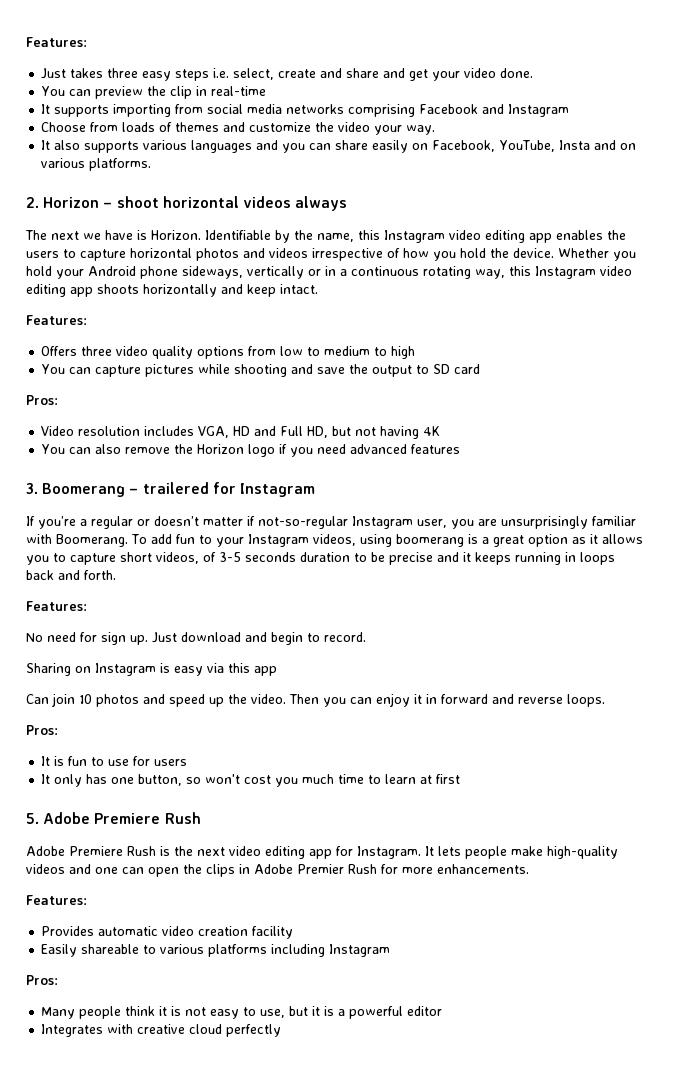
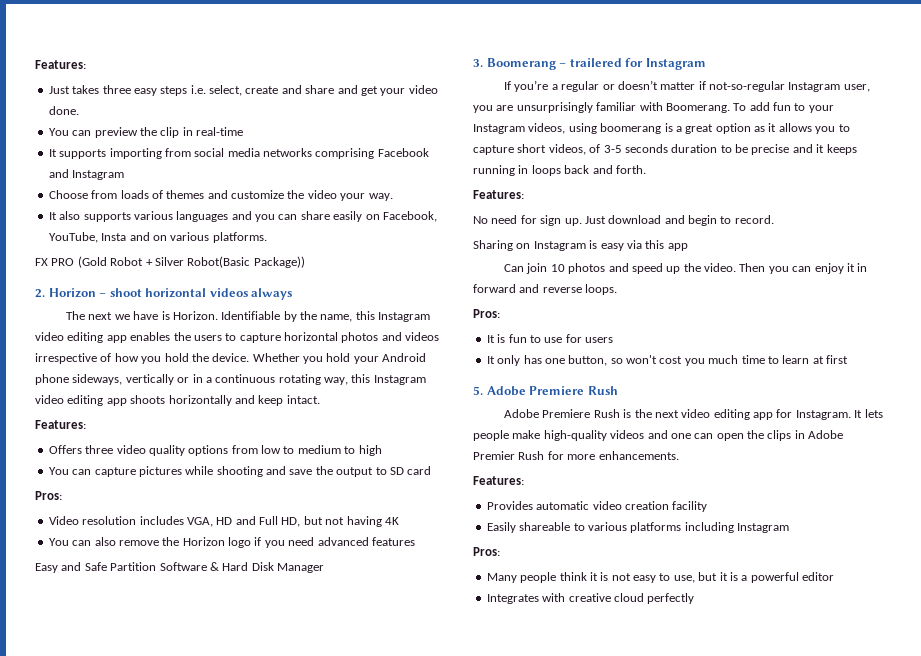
+ FX PRO (Gold Robot + Silver Robot(Basic Package))
+ Easy and Safe Partition Software & Hard Disk Manager

